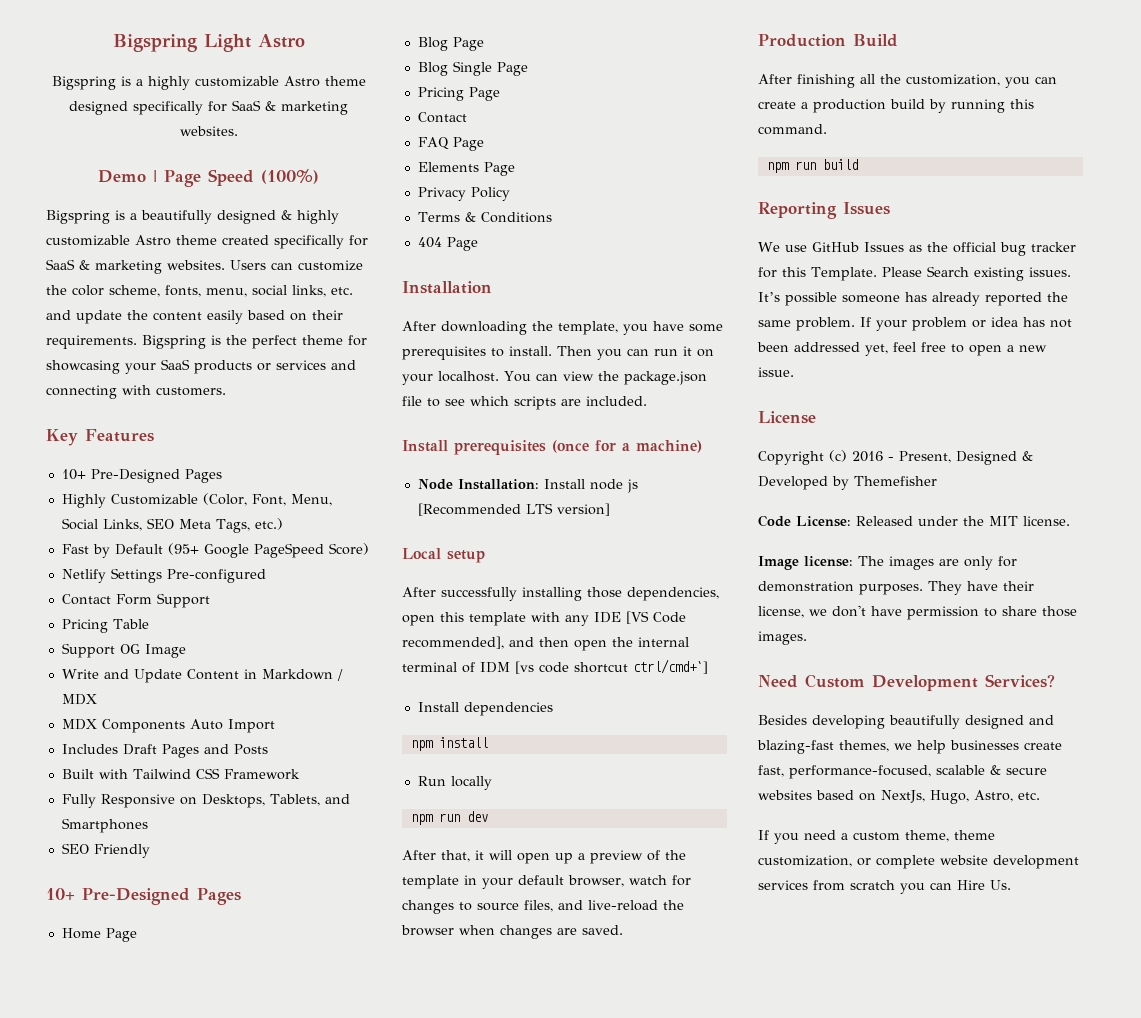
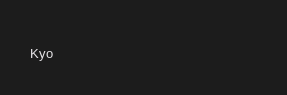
- Bigspring Light Astro
- Bigspring is a highly customizable Astro theme designed specifically for SaaS & marketing websites.
- Demo | Page Speed (100%)
- Bigspring is a beautifully designed & highly customizable Astro theme created specifically for SaaS & marketing websites. Users can customize the color scheme, fonts, menu, social links, etc. and update the content easily based on their requirements. Bigspring is the perfect theme for showcasing your SaaS products or services and connecting with customers.
- Key Features
- 10+ Pre-Designed Pages
- Highly Customizable (Color, Font, Menu, Social Links, SEO Meta Tags, etc.)
- Fast by Default (95+ Google PageSpeed Score)
- Netlify Settings Pre-configured
- Contact Form Support
- Pricing Table
- Support OG Image
- Write and Update Content in Markdown / MDX
- MDX Components Auto Import
- Includes Draft Pages and Posts
- Built with Tailwind CSS Framework
- Fully Responsive on Desktops, Tablets, and Smartphones
- SEO Friendly
- 10+ Pre-Designed Pages
- Home Page
- Blog Page
- Blog Single Page
- Pricing Page
- Contact
- FAQ Page
- Elements Page
- Privacy Policy
- Terms & Conditions
- 404 Page
- Installation
- After downloading the template, you have some prerequisites to install. Then you can run it on your localhost. You can view the package.json file to see which scripts are included.
- Install prerequisites (once for a machine)
- Node Installation: Install node js [Recommended LTS version]
- Local setup
- After successfully installing those dependencies, open this template with any IDE [VS Code recommended], and then open the internal terminal of IDM [vs code shortcut ctrl/cmd+`]
- Install dependencies
- npm install
- Run locally
- npm run dev
- After that, it will open up a preview of the template in your default browser, watch for changes to source files, and live-reload the browser when changes are saved.
- Production Build
- After finishing all the customization, you can create a production build by running this command.
- npm run build
- Reporting Issues
- We use GitHub Issues as the official bug tracker for this Template. Please Search existing issues. It’s possible someone has already reported the same problem. If your problem or idea has not been addressed yet, feel free to open a new issue.
- License
- Copyright (c) 2016 - Present, Designed & Developed by Themefisher
- Code License: Released under the MIT license.
- Image license: The images are only for demonstration purposes. They have their license, we don't have permission to share those images.
- Need Custom Development Services?
- Besides developing beautifully designed and blazing-fast themes, we help businesses create fast, performance-focused, scalable & secure websites based on NextJs, Hugo, Astro, etc.
- If you need a custom theme, theme customization, or complete website development services from scratch you can Hire Us.
+ Kyo

